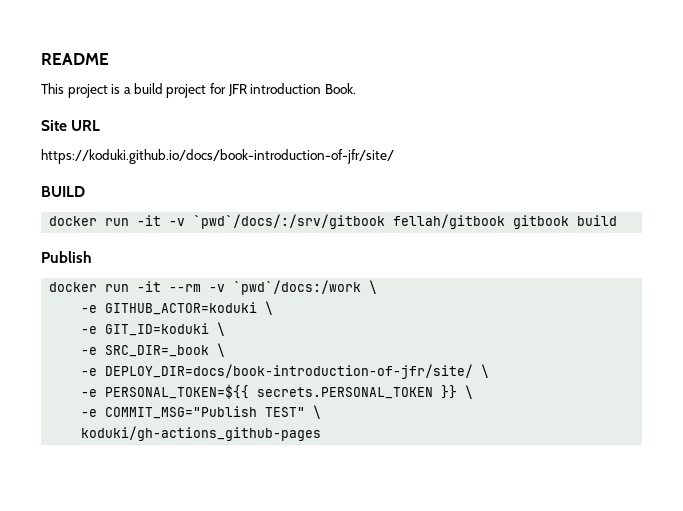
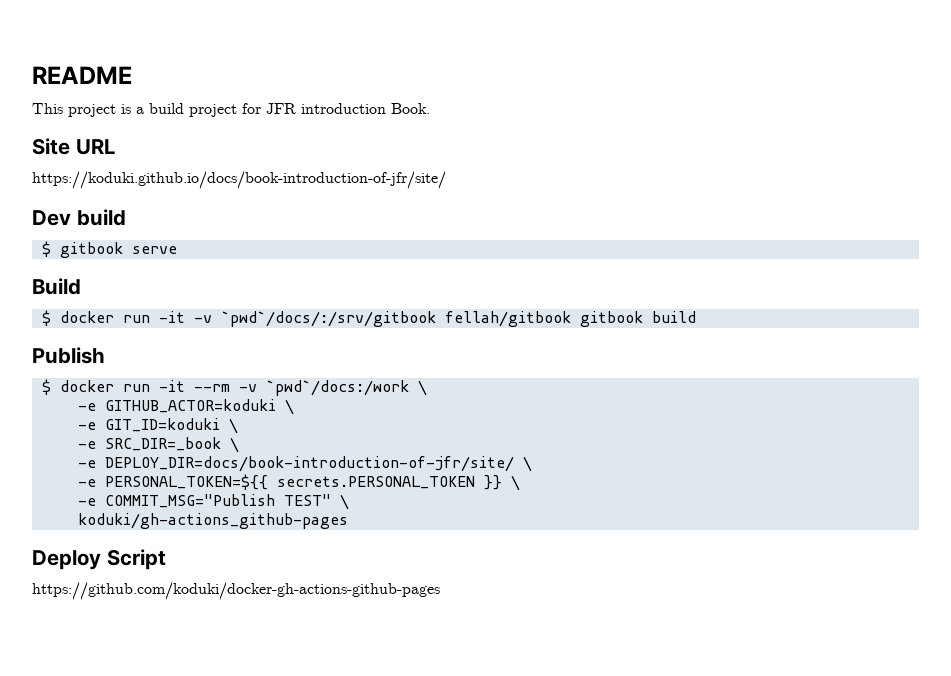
- BUILD
- docker run -it -v `pwd`/docs/:/srv/gitbook fellah/gitbook gitbook build
+ Dev build
+ $ gitbook serve
+ Build
+ $ docker run -it -v `pwd`/docs/:/srv/gitbook fellah/gitbook gitbook build
- docker run -it --rm -v `pwd`/docs:/work \
+ $ docker run -it --rm -v `pwd`/docs:/work \
+ Deploy Script
+ https://github.com/koduki/docker-gh-actions-github-pages

